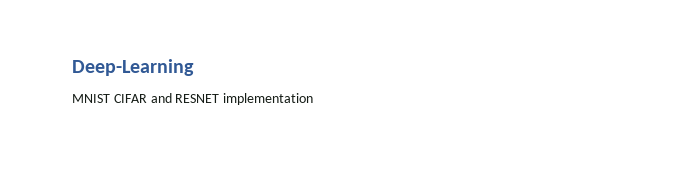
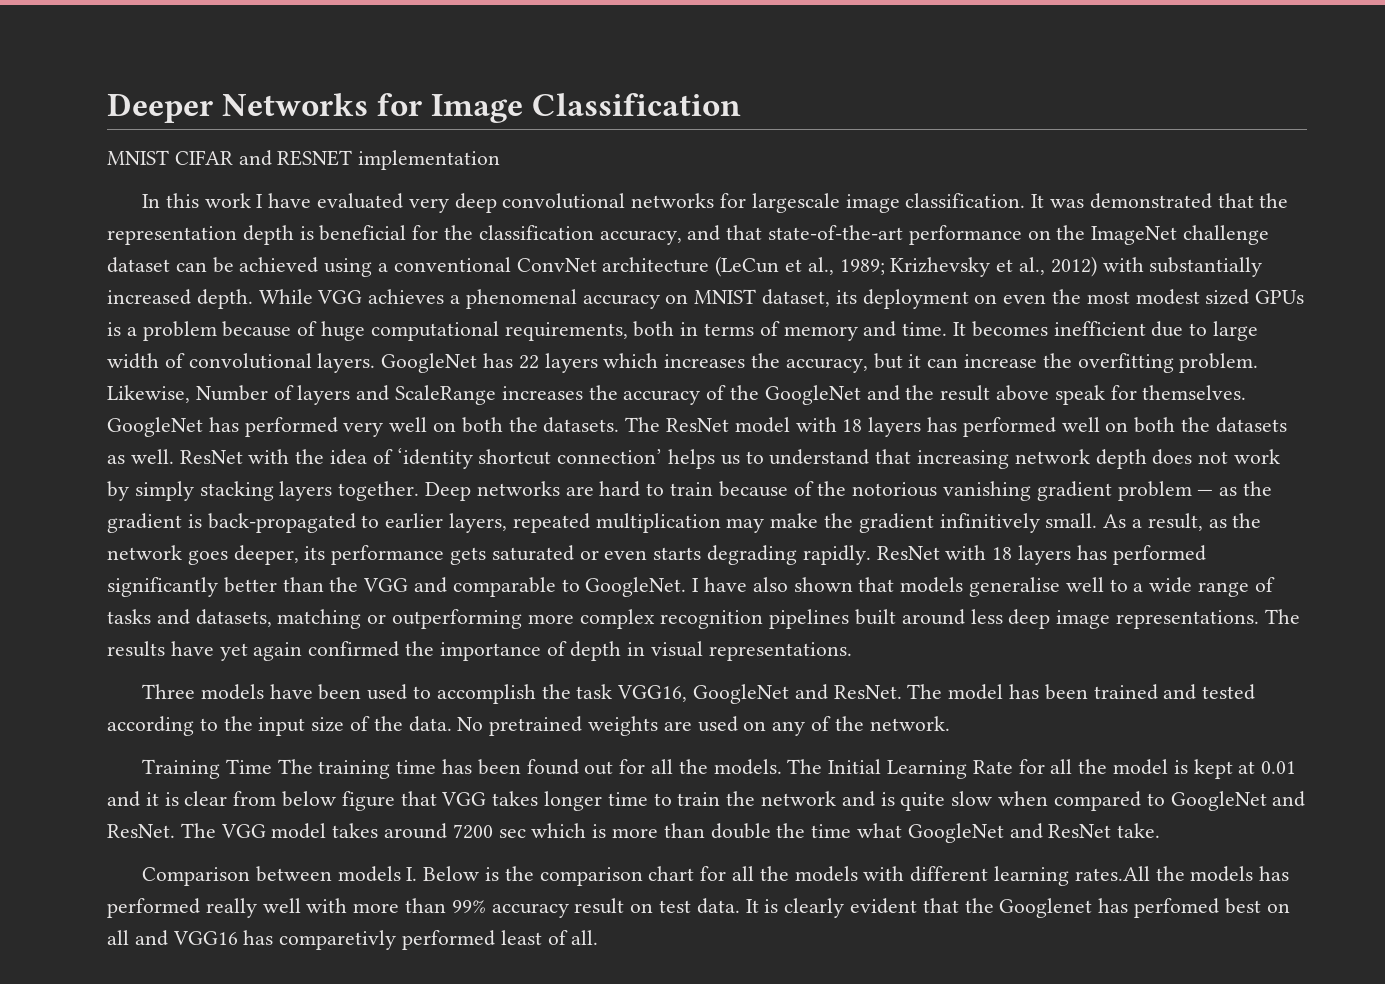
- Deep-Learning
+ Deeper Networks for Image Classification
+ In this work I have evaluated very deep convolutional networks for largescale image classification. It was demonstrated that the representation depth is beneficial for the classification accuracy, and that state-of-the-art performance on the ImageNet challenge dataset can be achieved using a conventional ConvNet architecture (LeCun et al., 1989; Krizhevsky et al., 2012) with substantially increased depth. While VGG achieves a phenomenal accuracy on MNIST dataset, its deployment on even the most modest sized GPUs is a problem because of huge computational requirements, both in terms of memory and time. It becomes inefficient due to large width of convolutional layers. GoogleNet has 22 layers which increases the accuracy, but it can increase the overfitting problem. Likewise, Number of layers and ScaleRange increases the accuracy of the GoogleNet and the result above speak for themselves. GoogleNet has performed very well on both the datasets. The ResNet model with 18 layers has performed well on both the datasets as well. ResNet with the idea of ‘identity shortcut connection’ helps us to understand that increasing network depth does not work by simply stacking layers together. Deep networks are hard to train because of the notorious vanishing gradient problem — as the gradient is back-propagated to earlier layers, repeated multiplication may make the gradient infinitively small. As a result, as the network goes deeper, its performance gets saturated or even starts degrading rapidly. ResNet with 18 layers has performed significantly better than the VGG and comparable to GoogleNet. I have also shown that models generalise well to a wide range of tasks and datasets, matching or outperforming more complex recognition pipelines built around less deep image representations. The results have yet again confirmed the importance of depth in visual representations.
+ Three models have been used to accomplish the task VGG16, GoogleNet and ResNet. The model has been trained and tested according to the input size of the data. No pretrained weights are used on any of the network.
+ Training Time The training time has been found out for all the models. The Initial Learning Rate for all the model is kept at 0.01 and it is clear from below figure that VGG takes longer time to train the network and is quite slow when compared to GoogleNet and ResNet. The VGG model takes around 7200 sec which is more than double the time what GoogleNet and ResNet take.
+ Comparison between models I. Below is the comparison chart for all the models with different learning rates.All the models has performed really well with more than 99% accuracy result on test data. It is clearly evident that the Googlenet has perfomed best on all and VGG16 has comparetivly performed least of all.

